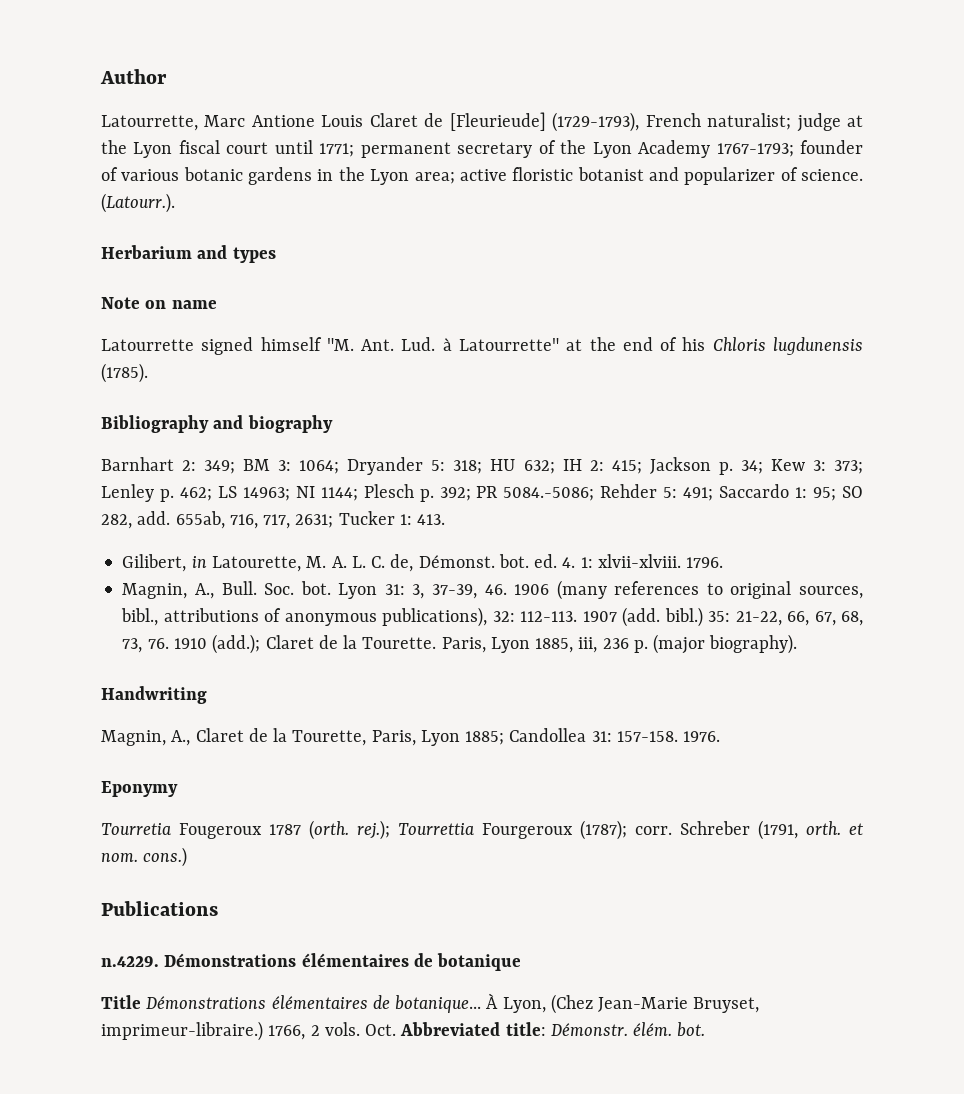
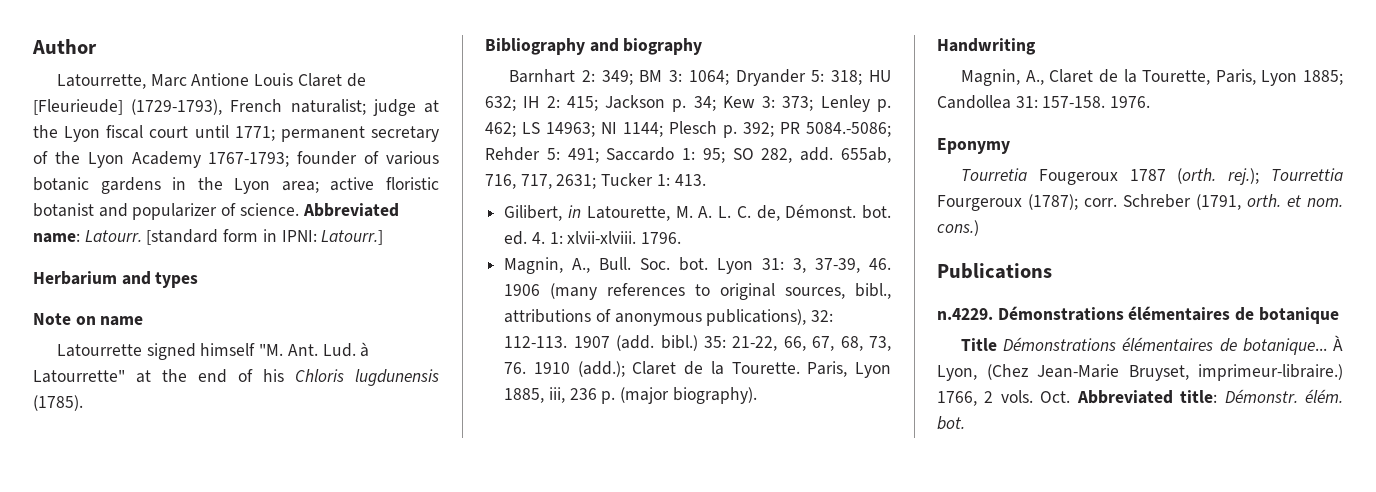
- (Latourr.).
+ Abbreviated name: Latourr. [standard form in IPNI: Latourr.]

